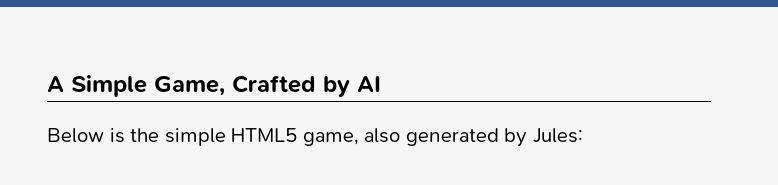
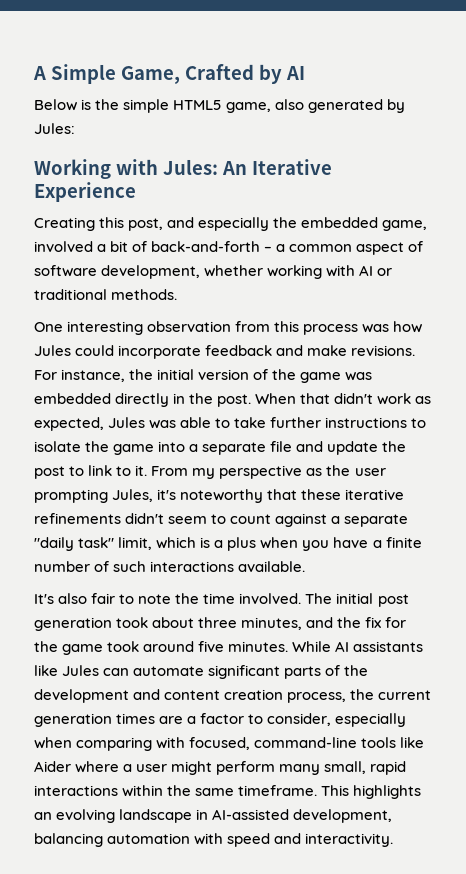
+ Working with Jules: An Iterative Experience
+ Creating this post, and especially the embedded game, involved a bit of back-and-forth – a common aspect of software development, whether working with AI or traditional methods.
+ One interesting observation from this process was how Jules could incorporate feedback and make revisions. For instance, the initial version of the game was embedded directly in the post. When that didn't work as expected, Jules was able to take further instructions to isolate the game into a separate file and update the post to link to it. From my perspective as the user prompting Jules, it's noteworthy that these iterative refinements didn't seem to count against a separate "daily task" limit, which is a plus when you have a finite number of such interactions available.
+ It's also fair to note the time involved. The initial post generation took about three minutes, and the fix for the game took around five minutes. While AI assistants like Jules can automate significant parts of the development and content creation process, the current generation times are a factor to consider, especially when comparing with focused, command-line tools like Aider where a user might perform many small, rapid interactions within the same timeframe. This highlights an evolving landscape in AI-assisted development, balancing automation with speed and interactivity.

